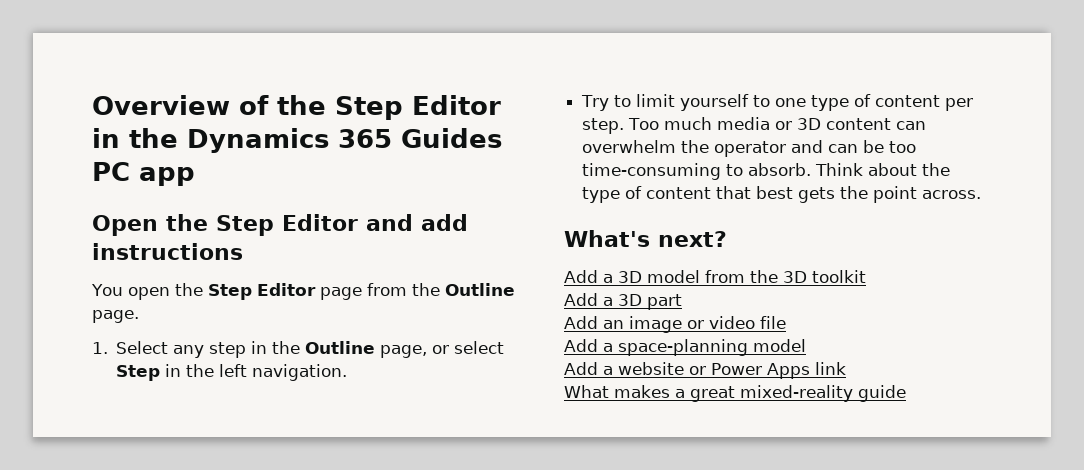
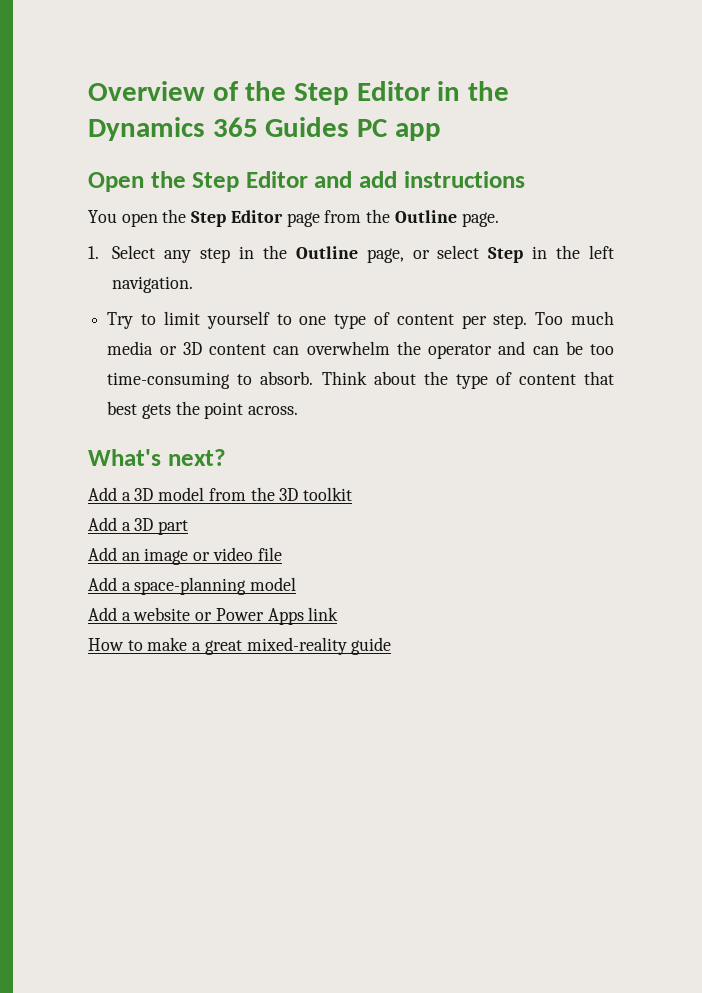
- What makes a great mixed-reality guide
+ How to make a great mixed-reality guide

